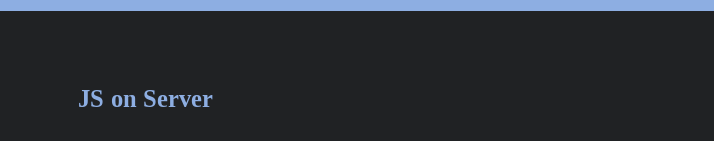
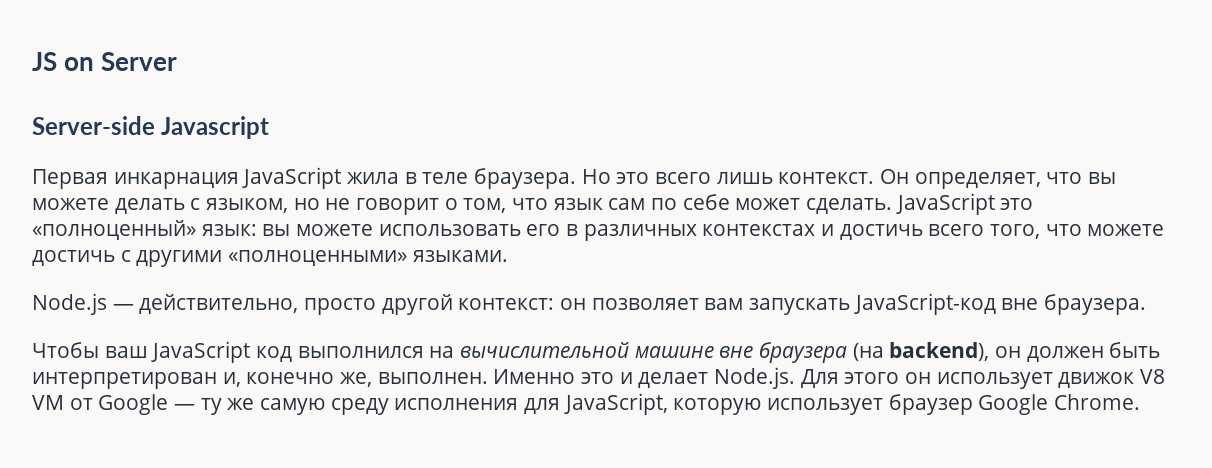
+ Server-side Javascript
+ Первая инкарнация JavaScript жила в теле браузера. Но это всего лишь контекст. Он определяет, что вы можете делать с языком, но не говорит о том, что язык сам по себе может сделать. JavaScript это «полноценный» язык: вы можете использовать его в различных контекстах и достичь всего того, что можете достичь с другими «полноценными» языками.
+ Node.js — действительно, просто другой контекст: он позволяет вам запускать JavaScript-код вне браузера.
+ Чтобы ваш JavaScript код выполнился на вычислительной машине вне браузера (на backend), он должен быть интерпретирован и, конечно же, выполнен. Именно это и делает Node.js. Для этого он использует движок V8 VM от Google — ту же самую среду исполнения для JavaScript, которую использует браузер Google Chrome.

